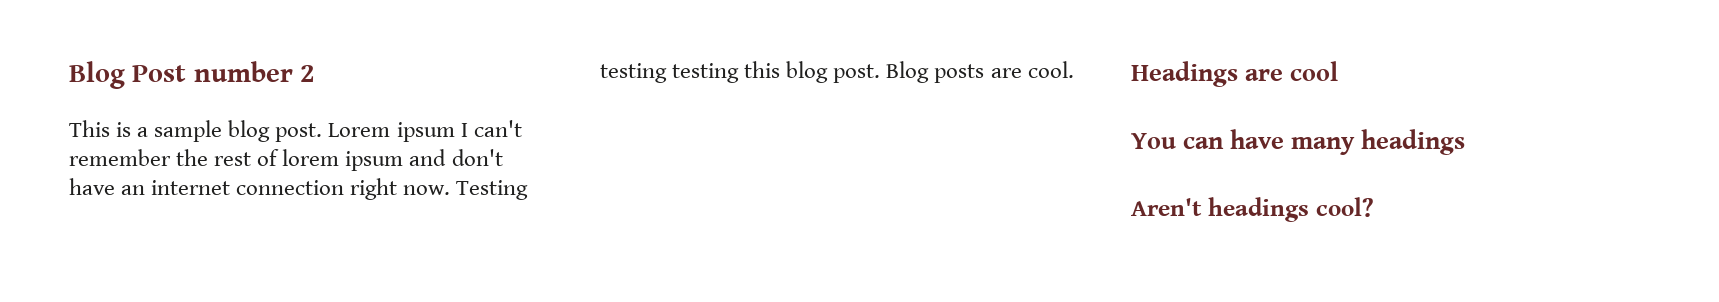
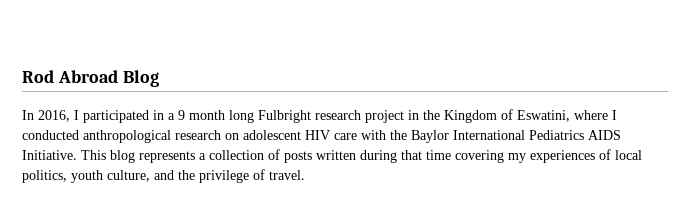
- Blog Post number 2
- This is a sample blog post. Lorem ipsum I can't remember the rest of lorem ipsum and don't have an internet connection right now. Testing testing testing this blog post. Blog posts are cool.
- Headings are cool
- You can have many headings
- Aren't headings cool?
+ Rod Abroad Blog
+ In 2016, I participated in a 9 month long Fulbright research project in the Kingdom of Eswatini, where I conducted anthropological research on adolescent HIV care with the Baylor International Pediatrics AIDS Initiative. This blog represents a collection of posts written during that time covering my experiences of local politics, youth culture, and the privilege of travel.

